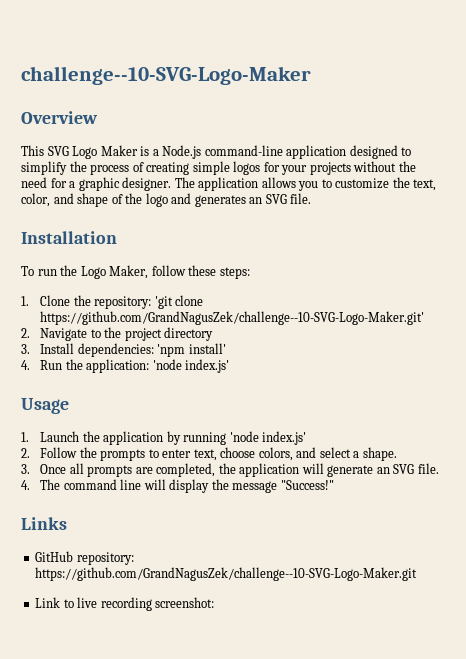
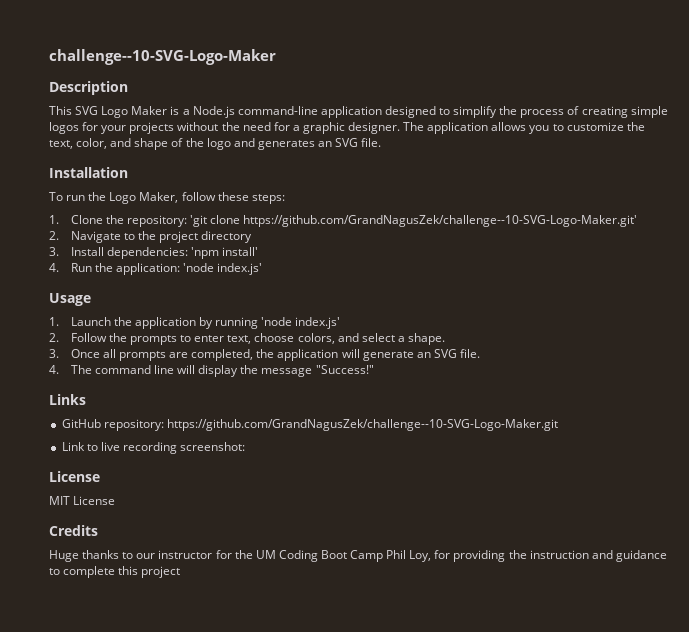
- Overview
+ Description
  Link to live recording screenshot:
+ License
+ MIT License
+ Credits
+ Huge thanks to our instructor for the UM Coding Boot Camp Phil Loy, for providing the instruction and guidance to complete this project

